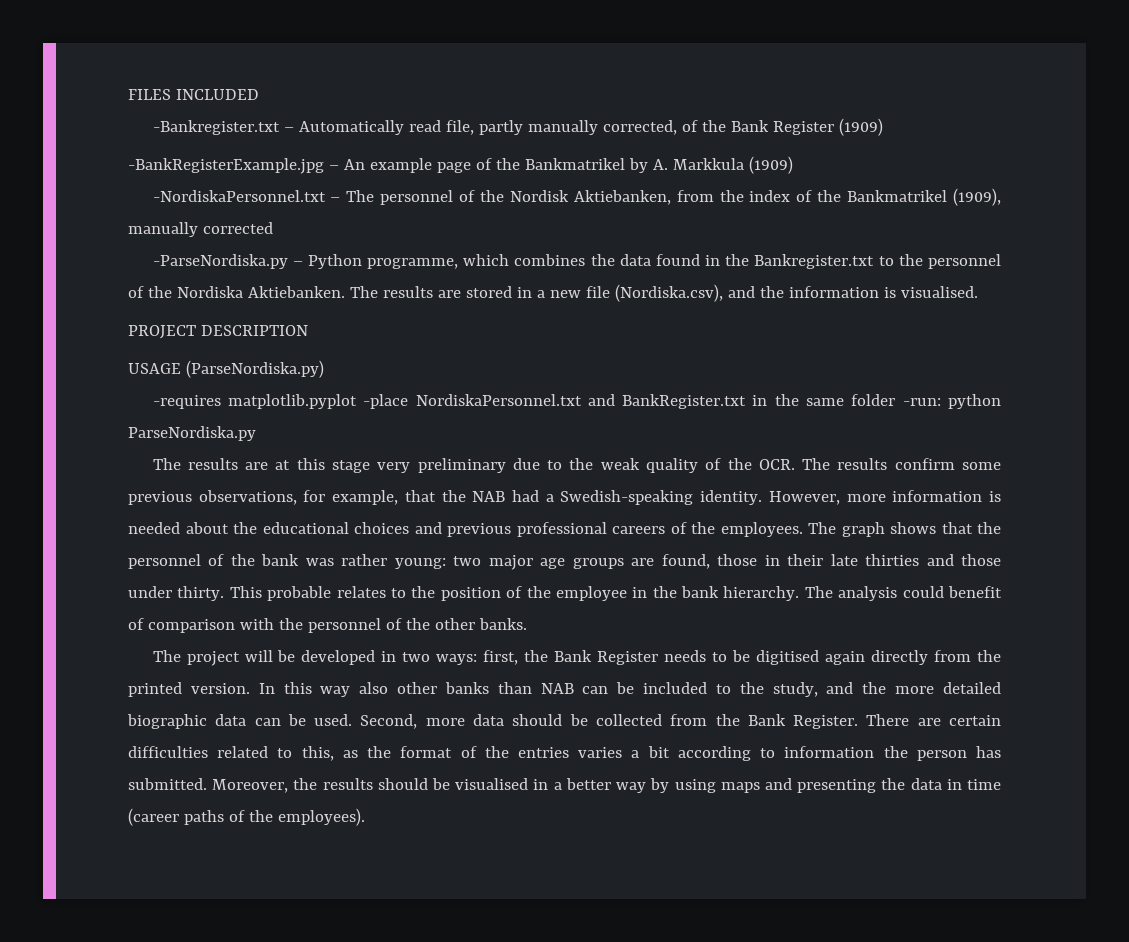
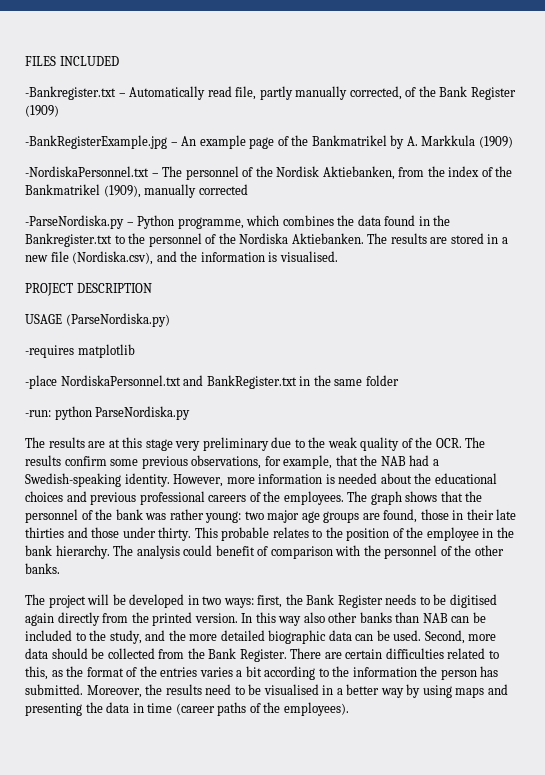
- -requires matplotlib.pyplot -place NordiskaPersonnel.txt and BankRegister.txt in the same folder -run: python ParseNordiska.py
+ -requires matplotlib
+ -place NordiskaPersonnel.txt and BankRegister.txt in the same folder
+ -run: python ParseNordiska.py
- There are certain difficulties related to this, as the format of the entries varies a bit according to information the person has submitted.
+ There are certain difficulties related to this, as the format of the entries varies a bit according to the information the person has submitted.
- Moreover, the results should be visualised in a better way by using maps and presenting the data in time (career paths of the employees).
+ Moreover, the results need to be visualised in a better way by using maps and presenting the data in time (career paths of the employees).

